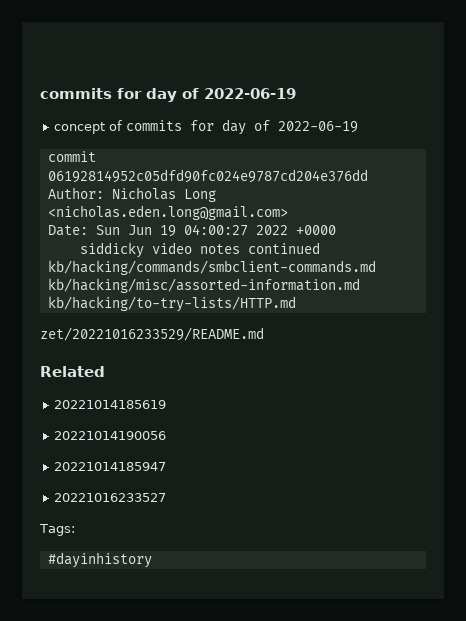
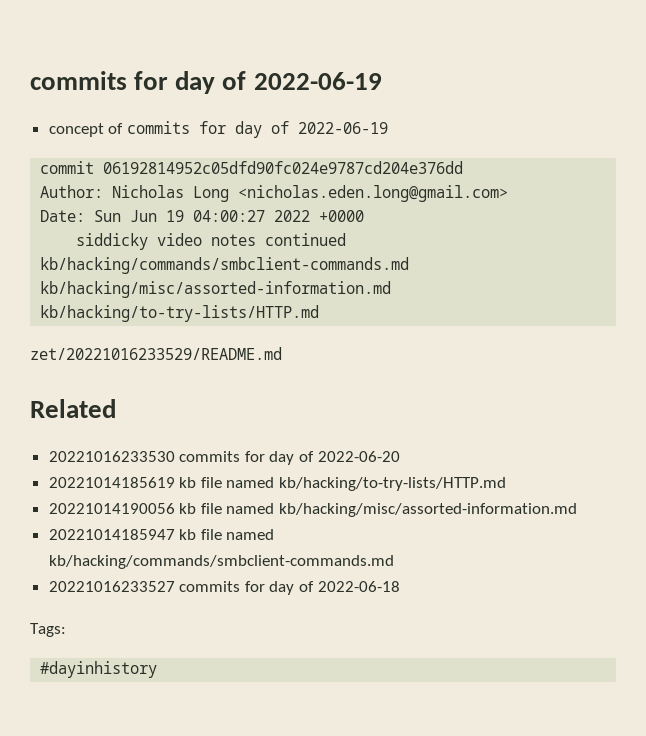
- 20221014185619
- 20221014190056
- 20221014185947
- 20221016233527
+ 20221016233530 commits for day of 2022-06-20
+ 20221014185619 kb file named kb/hacking/to-try-lists/HTTP.md
+ 20221014190056 kb file named kb/hacking/misc/assorted-information.md
+ 20221014185947 kb file named kb/hacking/commands/smbclient-commands.md
+ 20221016233527 commits for day of 2022-06-18

